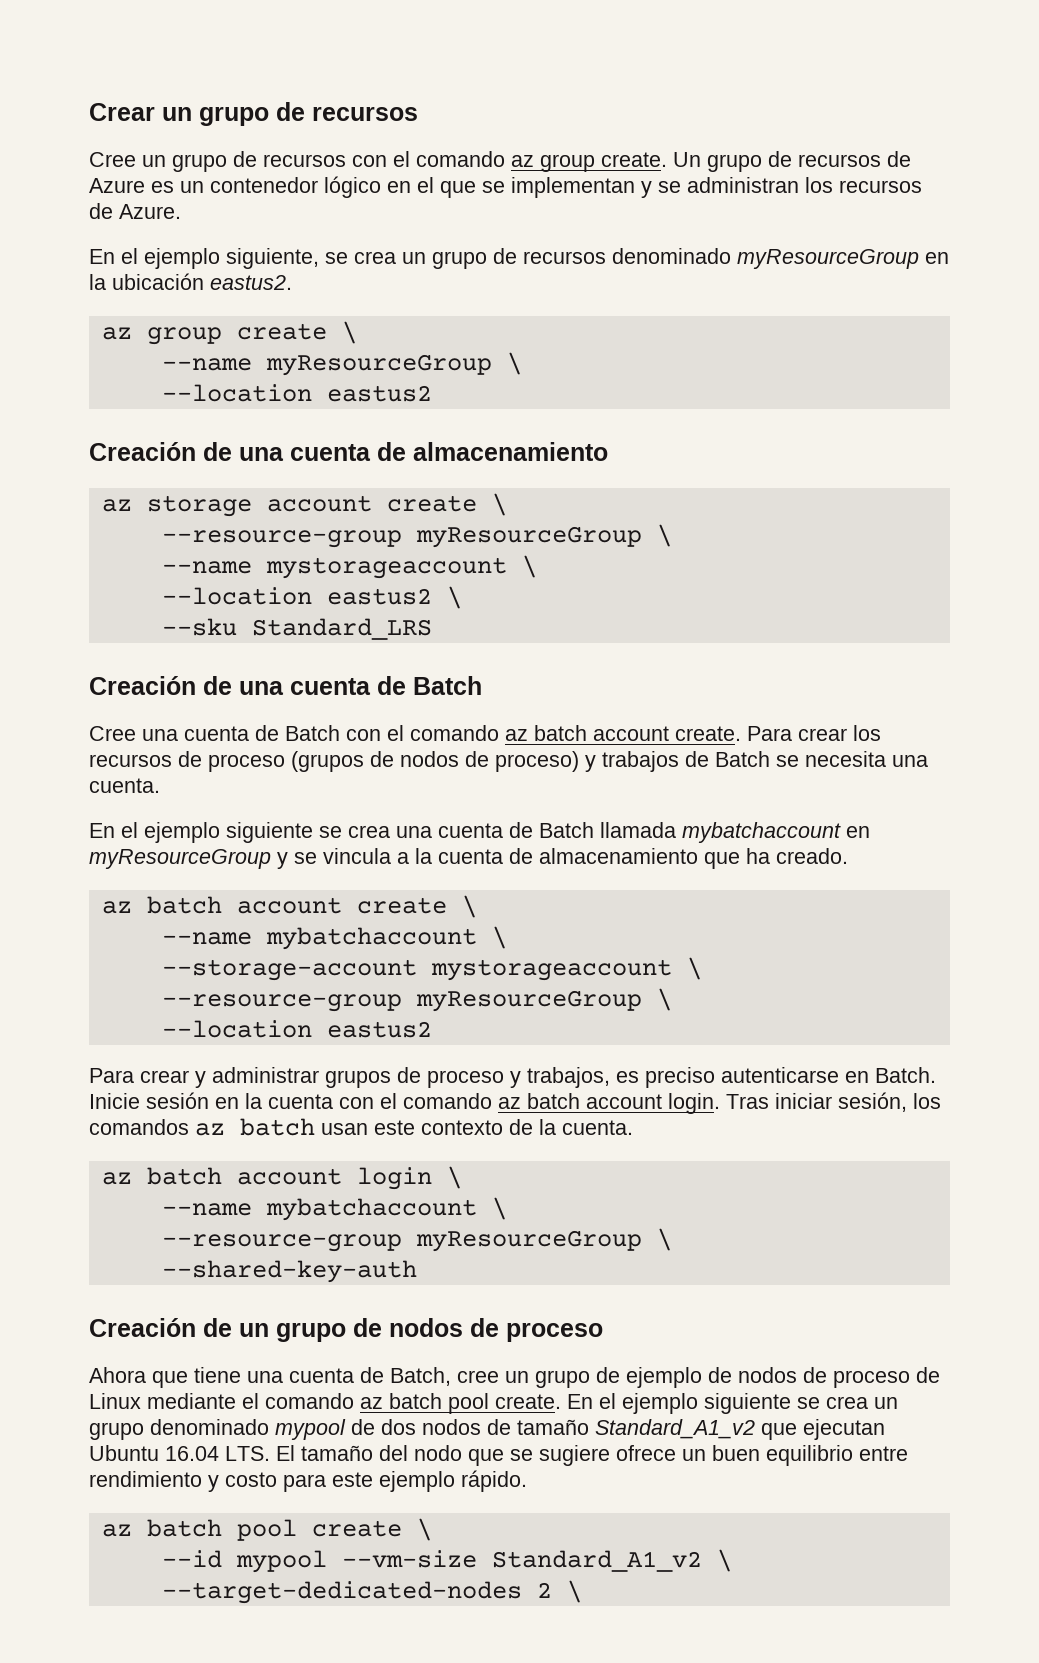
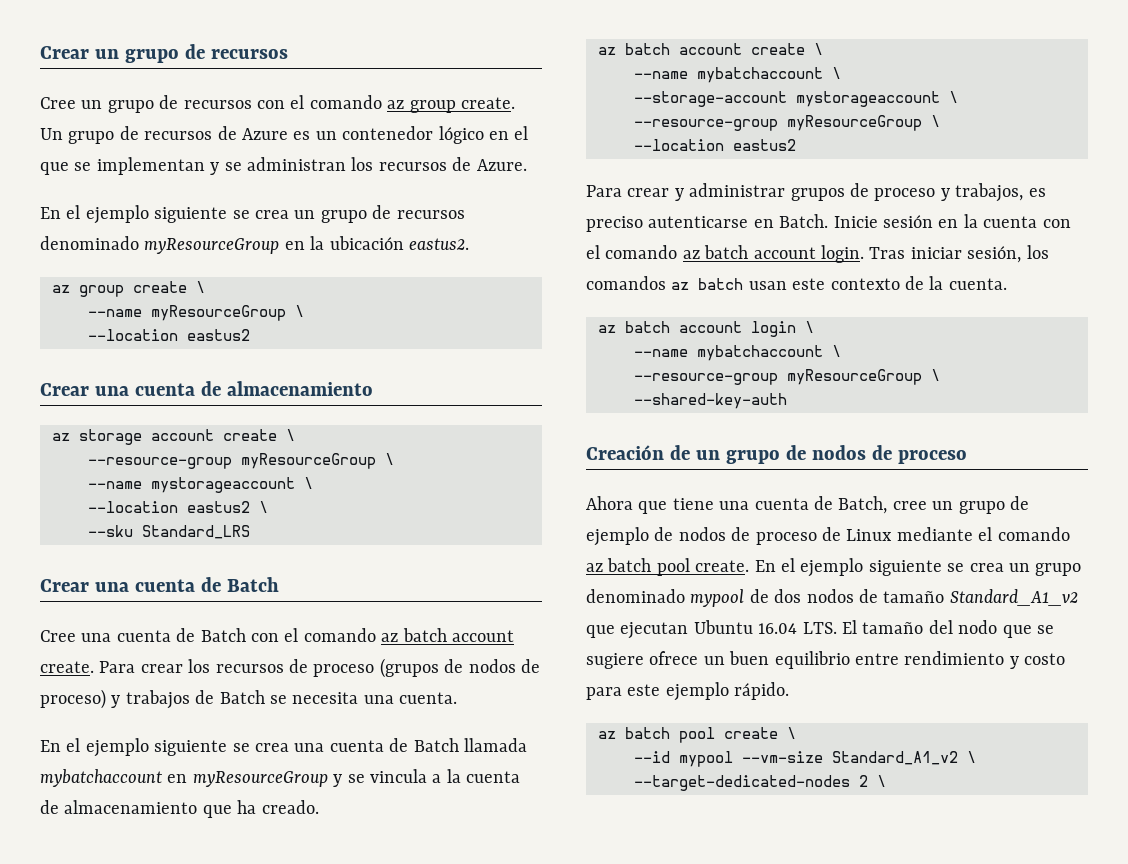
- En el ejemplo siguiente, se crea un grupo de recursos denominado myResourceGroup en la ubicación eastus2.
+ En el ejemplo siguiente se crea un grupo de recursos denominado myResourceGroup en la ubicación eastus2.
- Creación de una cuenta de almacenamiento
+ Crear una cuenta de almacenamiento
- Creación de una cuenta de Batch
+ Crear una cuenta de Batch

